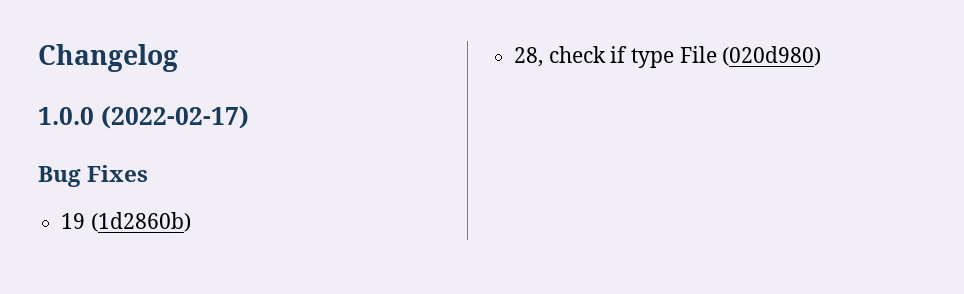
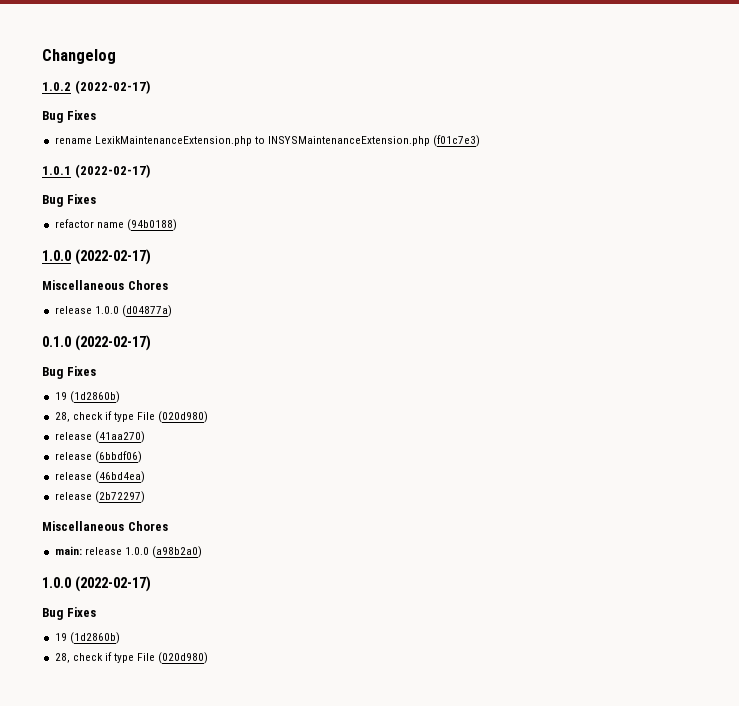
+ 1.0.2 (2022-02-17)
+ Bug Fixes
+ rename LexikMaintenanceExtension.php to INSYSMaintenanceExtension.php (f01c7e3)
+ 1.0.1 (2022-02-17)
+ Bug Fixes
+ refactor name (94b0188)
+ 1.0.0 (2022-02-17)
+ Miscellaneous Chores
+ release 1.0.0 (d04877a)
+ 0.1.0 (2022-02-17)
+ Bug Fixes
+ 19 (1d2860b)
+ 28, check if type File (020d980)
+ release (41aa270)
+ release (6bbdf06)
+ release (46bd4ea)
+ release (2b72297)
+ Miscellaneous Chores
+ main: release 1.0.0 (a98b2a0)

